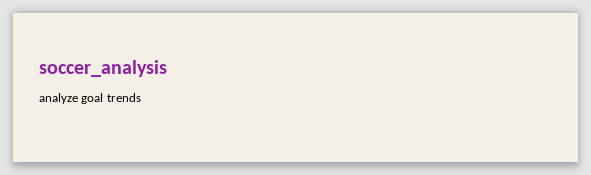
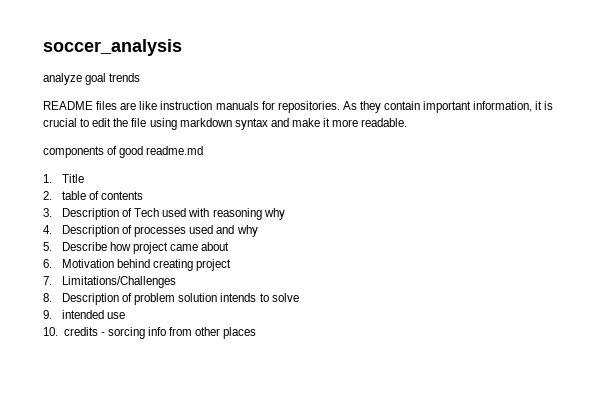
+ README files are like instruction manuals for repositories. As they contain important information, it is crucial to edit the file using markdown syntax and make it more readable.
+ components of good readme.md
+ 1. Title
+ 2. table of contents
+ 3. Description of Tech used with reasoning why
+ 4. Description of processes used and why
+ 5. Describe how project came about
+ 6. Motivation behind creating project
+ 7. Limitations/Challenges
+ 8. Description of problem solution intends to solve
+ 9. intended use
+ 10. credits - sorcing info from other places

